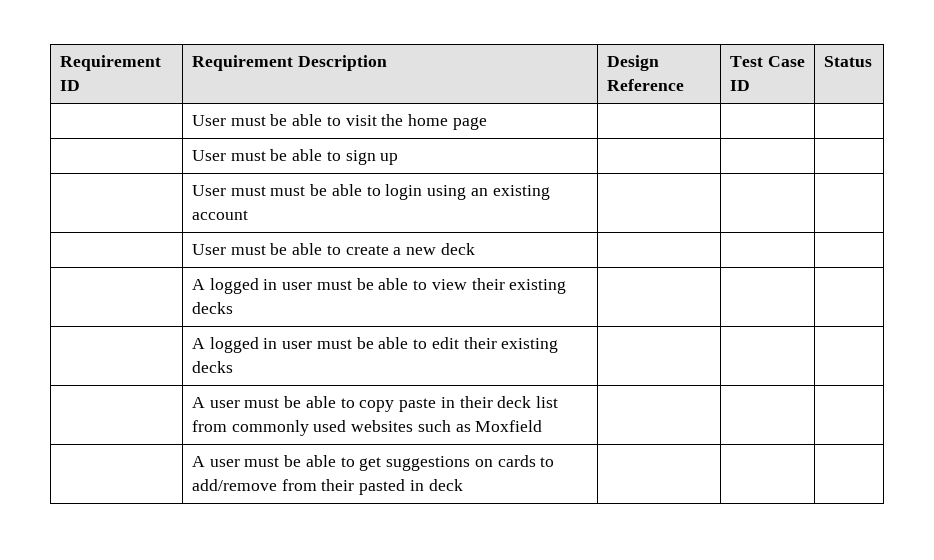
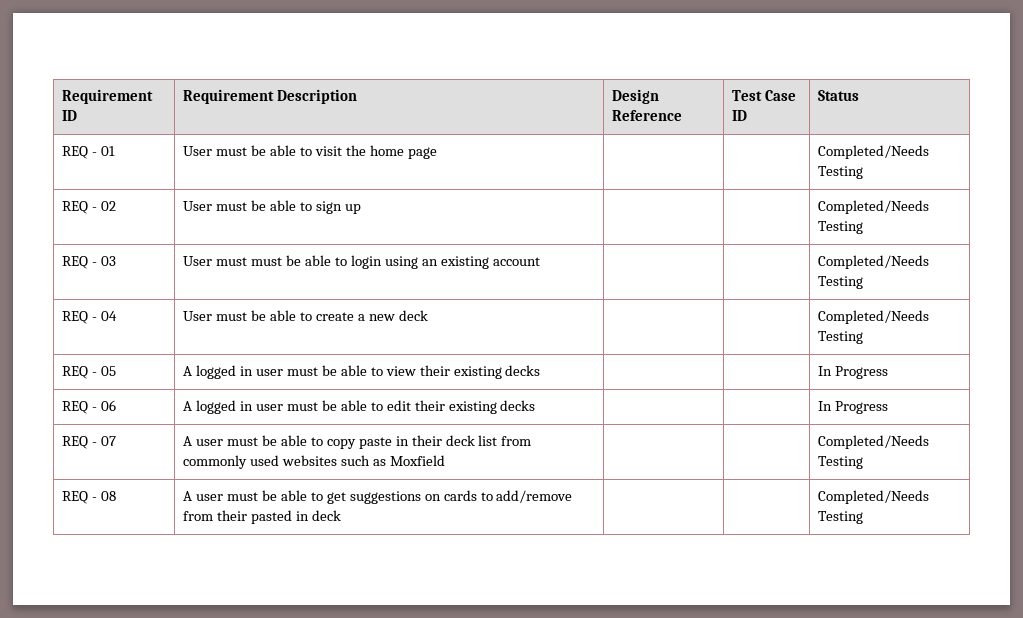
- | User must be able to visit the home page | | |
- | User must be able to sign up | | |
- | User must must be able to login using an existing account | | |
- | User must be able to create a new deck | | |
- | A logged in user must be able to view their existing decks | | |
- | A logged in user must be able to edit their existing decks | | |
- | A user must be able to copy paste in their deck list from commonly used websites such as Moxfield | | |
- | A user must be able to get suggestions on cards to add/remove from their pasted in deck | | |
+ REQ - 01 | User must be able to visit the home page | | | Completed/Needs Testing
+ REQ - 02 | User must be able to sign up | | | Completed/Needs Testing
+ REQ - 03 | User must must be able to login using an existing account | | | Completed/Needs Testing
+ REQ - 04 | User must be able to create a new deck | | | Completed/Needs Testing
+ REQ - 05 | A logged in user must be able to view their existing decks | | | In Progress
+ REQ - 06 | A logged in user must be able to edit their existing decks | | | In Progress
+ REQ - 07 | A user must be able to copy paste in their deck list from commonly used websites such as Moxfield | | | Completed/Needs Testing
+ REQ - 08 | A user must be able to get suggestions on cards to add/remove from their pasted in deck | | | Completed/Needs Testing

